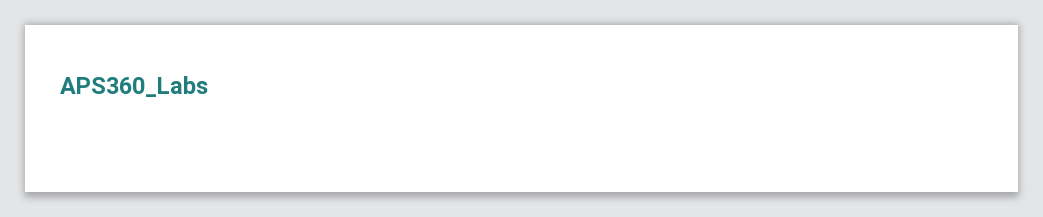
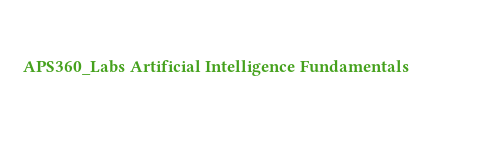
- APS360_Labs
+ APS360_Labs Artificial Intelligence Fundamentals

